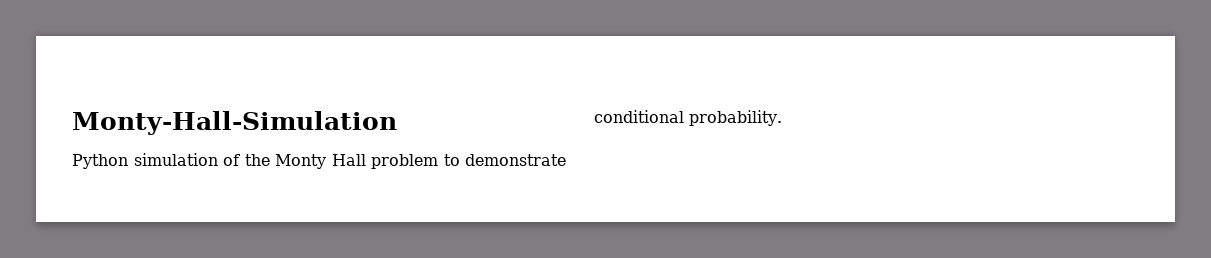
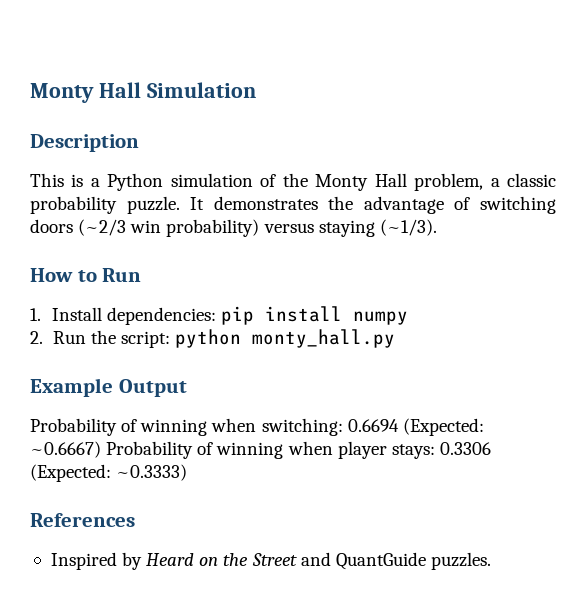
- Monty-Hall-Simulation
- Python simulation of the Monty Hall problem to demonstrate conditional probability.
+ Monty Hall Simulation
+ Description
+ This is a Python simulation of the Monty Hall problem, a classic probability puzzle. It demonstrates the advantage of switching doors (~2/3 win probability) versus staying (~1/3).
+ How to Run
+ 1. Install dependencies: pip install numpy
+ 2. Run the script: python monty_hall.py
+ Example Output
+ Probability of winning when switching: 0.6694 (Expected: ~0.6667) Probability of winning when player stays: 0.3306 (Expected: ~0.3333)
+ References
+ Inspired by Heard on the Street and QuantGuide puzzles.

